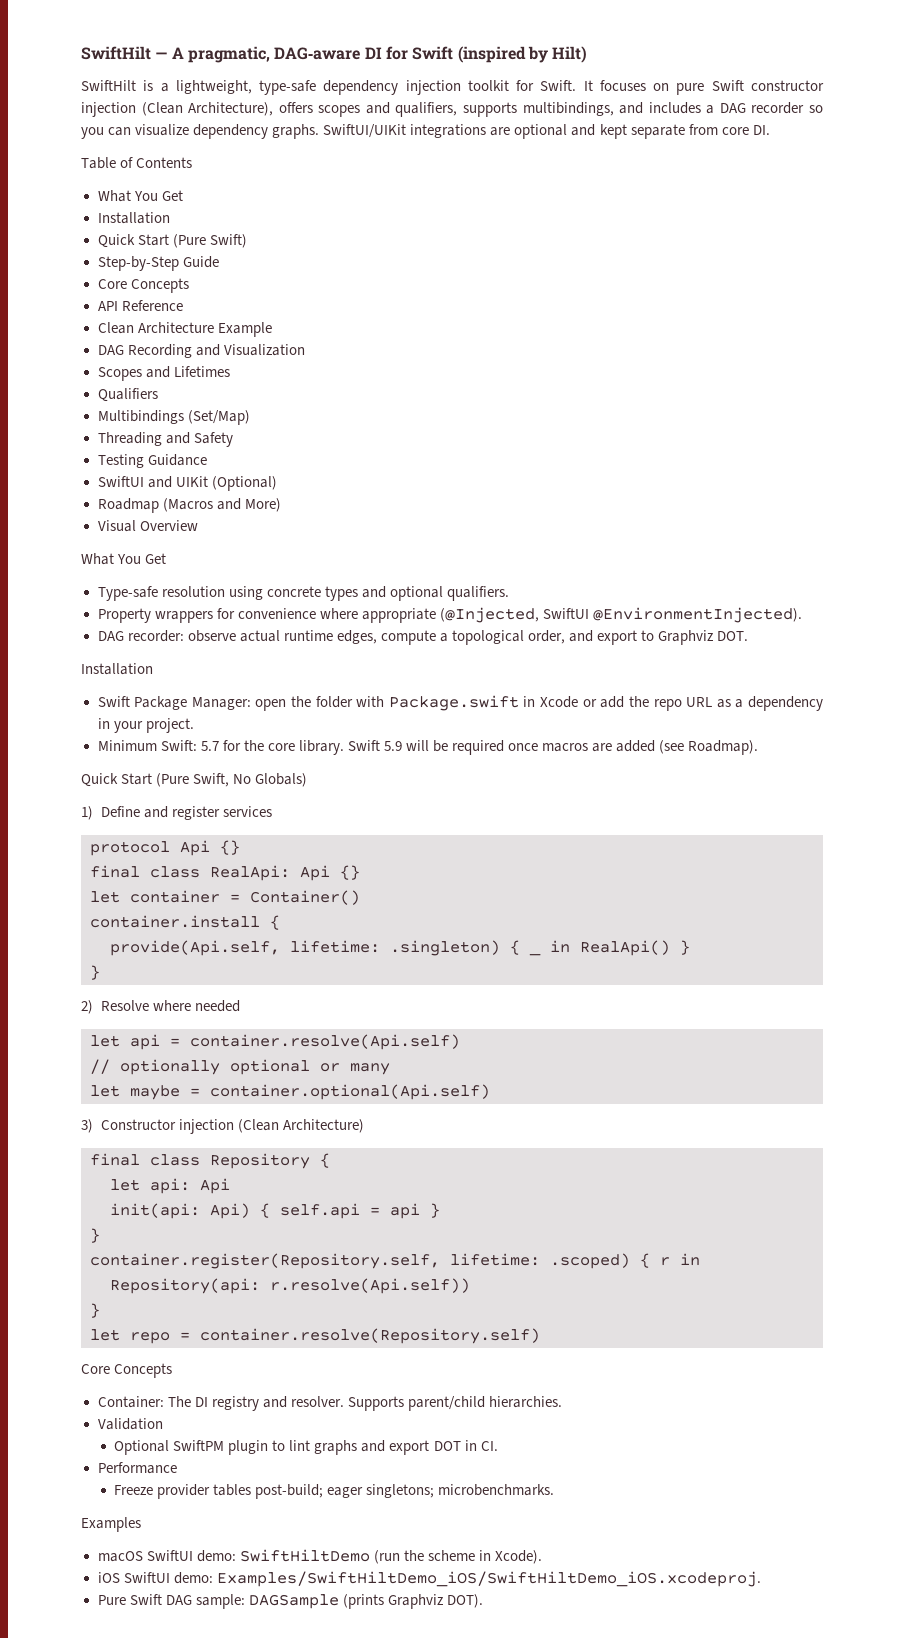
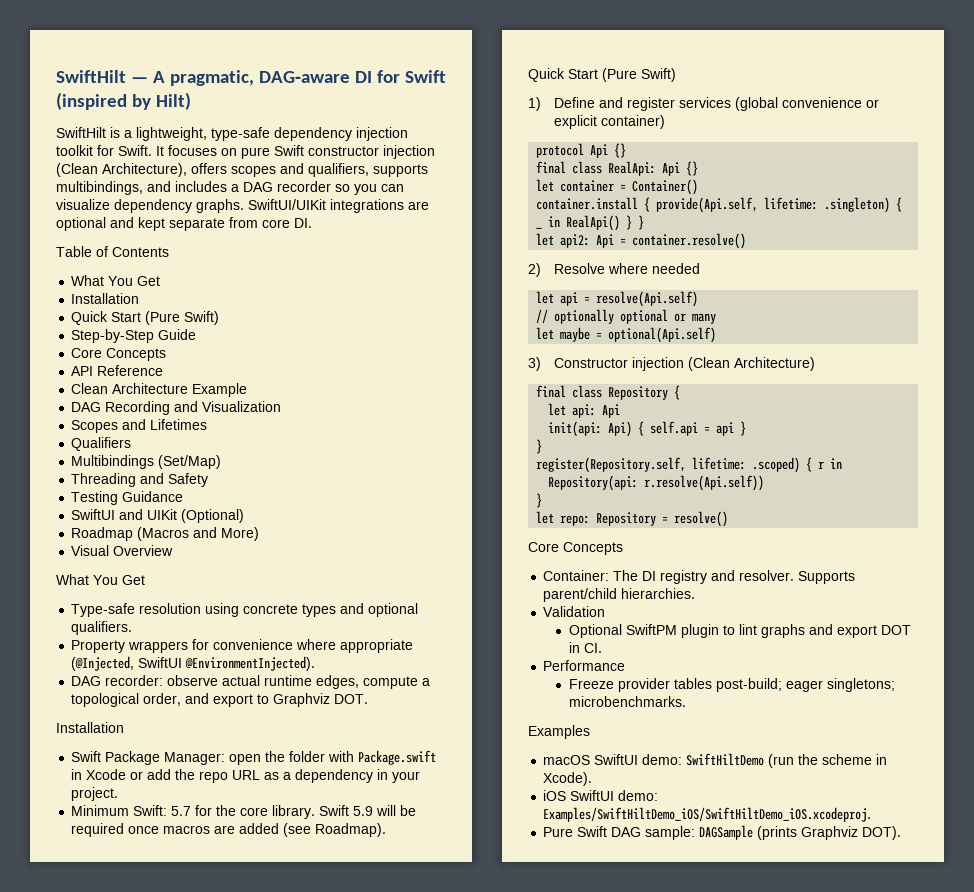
  Swift 5.9 will be required once macros are added (see Roadmap).
- Quick Start (Pure Swift, No Globals)
+ Quick Start (Pure Swift)
- 1) Define and register services
+ 1) Define and register services (global convenience or explicit container)
- container.install {
- provide(Api.self, lifetime: .singleton) { _ in RealApi() }
- }
+ container.install { provide(Api.self, lifetime: .singleton) { _ in RealApi() } }
+ let api2: Api = container.resolve()
- let api = container.resolve(Api.self)
+ let api = resolve(Api.self)
- let maybe = container.optional(Api.self)
+ let maybe = optional(Api.self)
- container.register(Repository.self, lifetime: .scoped) { r in
+ register(Repository.self, lifetime: .scoped) { r in
- let repo = container.resolve(Repository.self)
+ let repo: Repository = resolve()

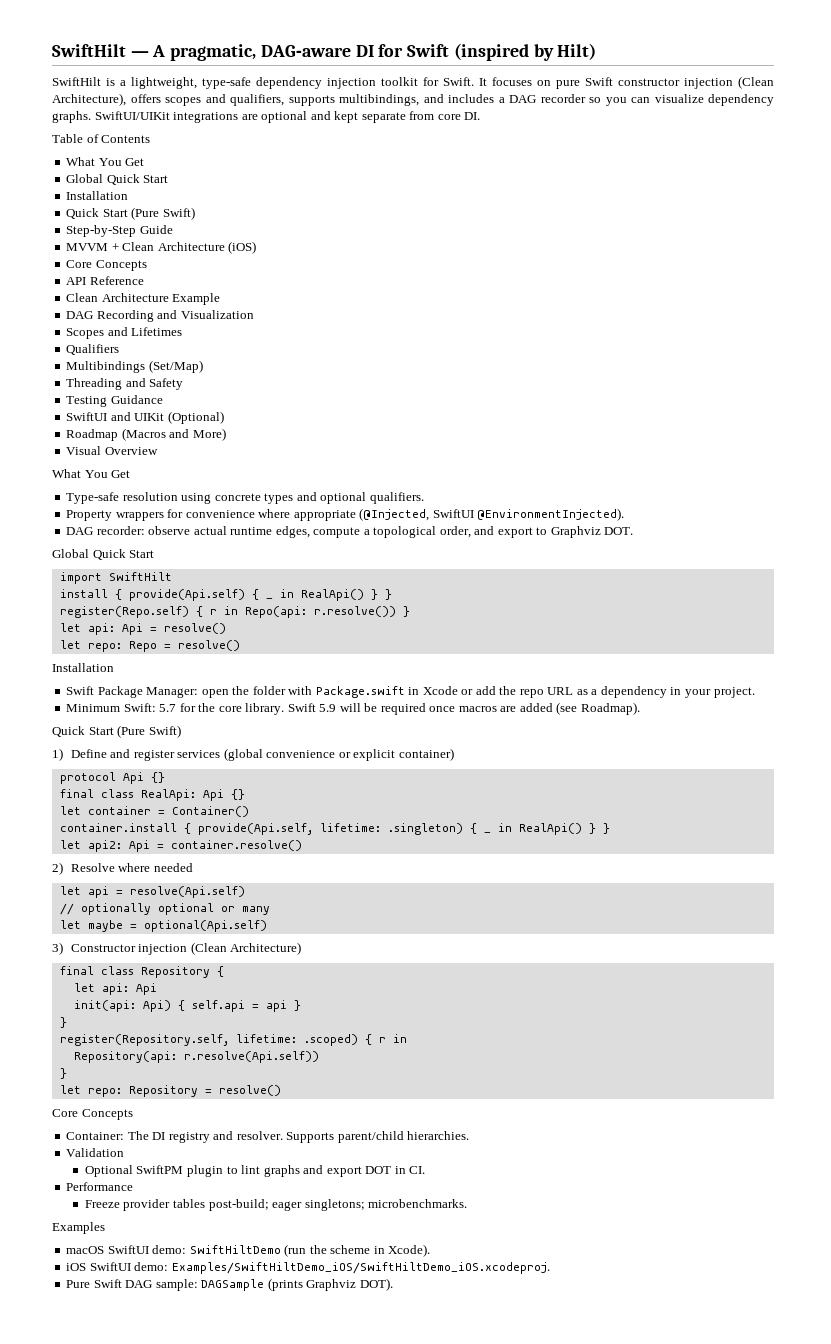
  Table of Contents
  What You Get
+ Global Quick Start
+ MVVM + Clean Architecture (iOS)
  DAG recorder: observe actual runtime edges, compute a topological order, and export to Graphviz DOT.
+ Global Quick Start
+ import SwiftHilt
+ install { provide(Api.self) { _ in RealApi() } }
+ register(Repo.self) { r in Repo(api: r.resolve()) }
+ let api: Api = resolve()
+ let repo: Repo = resolve()

